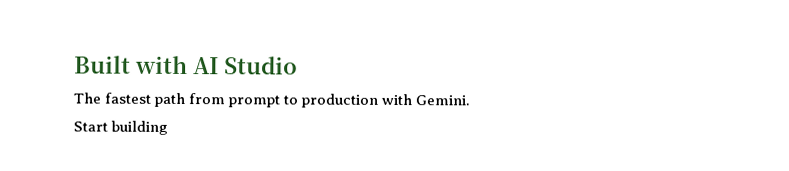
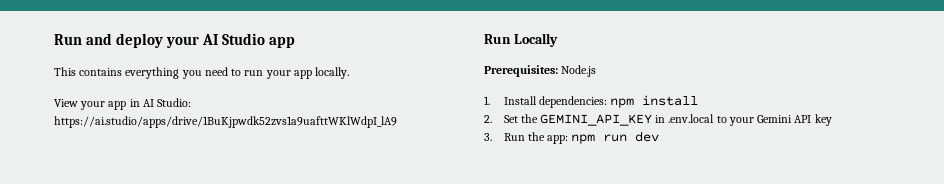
- Built with AI Studio
- The fastest path from prompt to production with Gemini.
- Start building
+ Run and deploy your AI Studio app
+ This contains everything you need to run your app locally.
+ View your app in AI Studio: https://ai.studio/apps/drive/1BuKjpwdk52zvs1a9uafttWKlWdpI_lA9
+ Run Locally
+ Prerequisites: Node.js
+ 1. Install dependencies: npm install
+ 2. Set the GEMINI_API_KEY in .env.local to your Gemini API key
+ 3. Run the app: npm run dev

